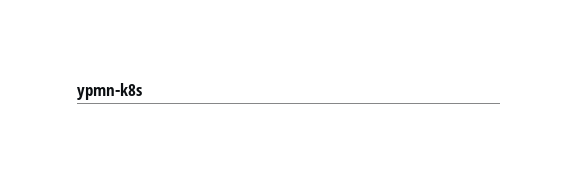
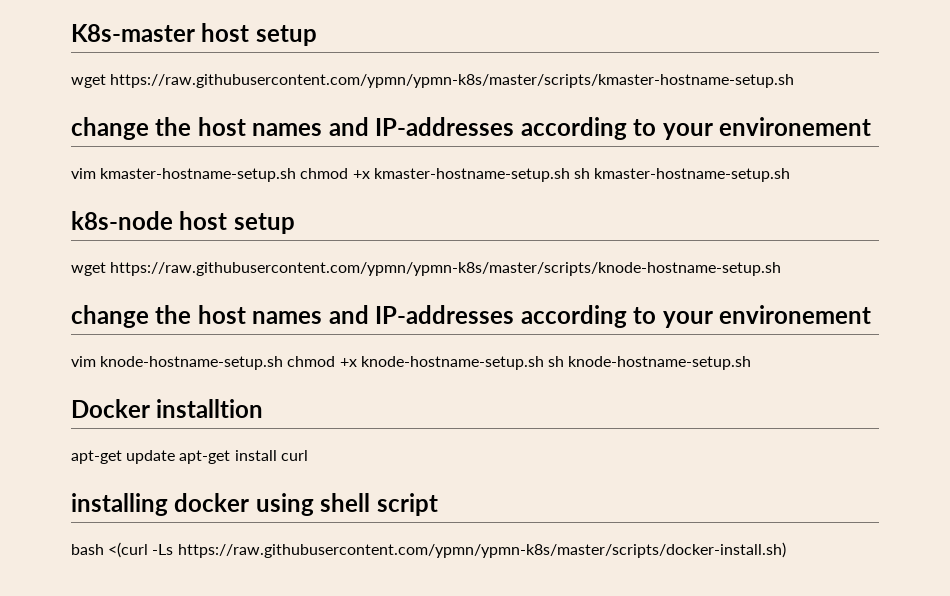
- ypmn-k8s
+ K8s-master host setup
+ wget https://raw.githubusercontent.com/ypmn/ypmn-k8s/master/scripts/kmaster-hostname-setup.sh
+ change the host names and IP-addresses according to your environement
+ vim kmaster-hostname-setup.sh chmod +x kmaster-hostname-setup.sh sh kmaster-hostname-setup.sh
+ k8s-node host setup
+ wget https://raw.githubusercontent.com/ypmn/ypmn-k8s/master/scripts/knode-hostname-setup.sh
+ change the host names and IP-addresses according to your environement
+ vim knode-hostname-setup.sh chmod +x knode-hostname-setup.sh sh knode-hostname-setup.sh
+ Docker installtion
+ apt-get update apt-get install curl
+ installing docker using shell script
+ bash <(curl -Ls https://raw.githubusercontent.com/ypmn/ypmn-k8s/master/scripts/docker-install.sh)

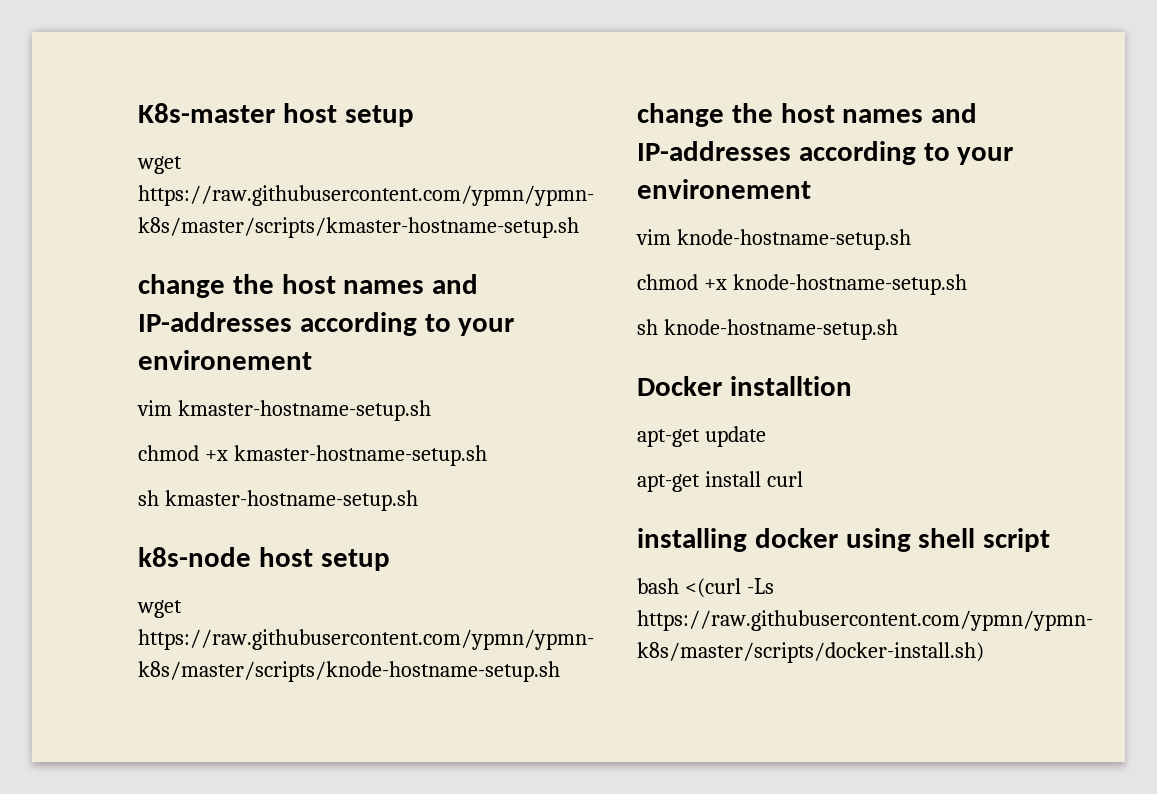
- vim kmaster-hostname-setup.sh chmod +x kmaster-hostname-setup.sh sh kmaster-hostname-setup.sh
+ vim kmaster-hostname-setup.sh
+ chmod +x kmaster-hostname-setup.sh
+ sh kmaster-hostname-setup.sh
- vim knode-hostname-setup.sh chmod +x knode-hostname-setup.sh sh knode-hostname-setup.sh
+ vim knode-hostname-setup.sh
+ chmod +x knode-hostname-setup.sh
+ sh knode-hostname-setup.sh
- apt-get update apt-get install curl
+ apt-get update
+ apt-get install curl

